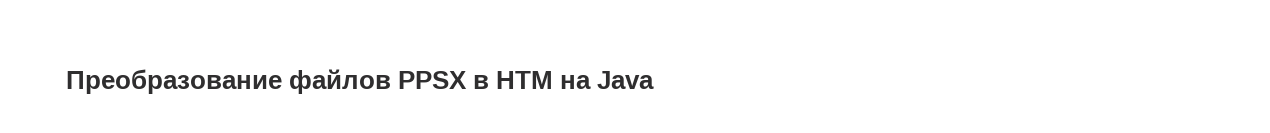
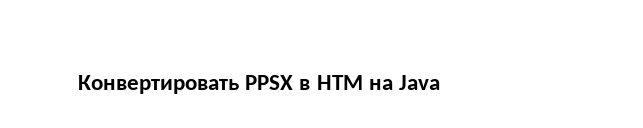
- Преобразование файлов PPSX в HTM на Java
+ Конвертировать PPSX в HTM на Java

